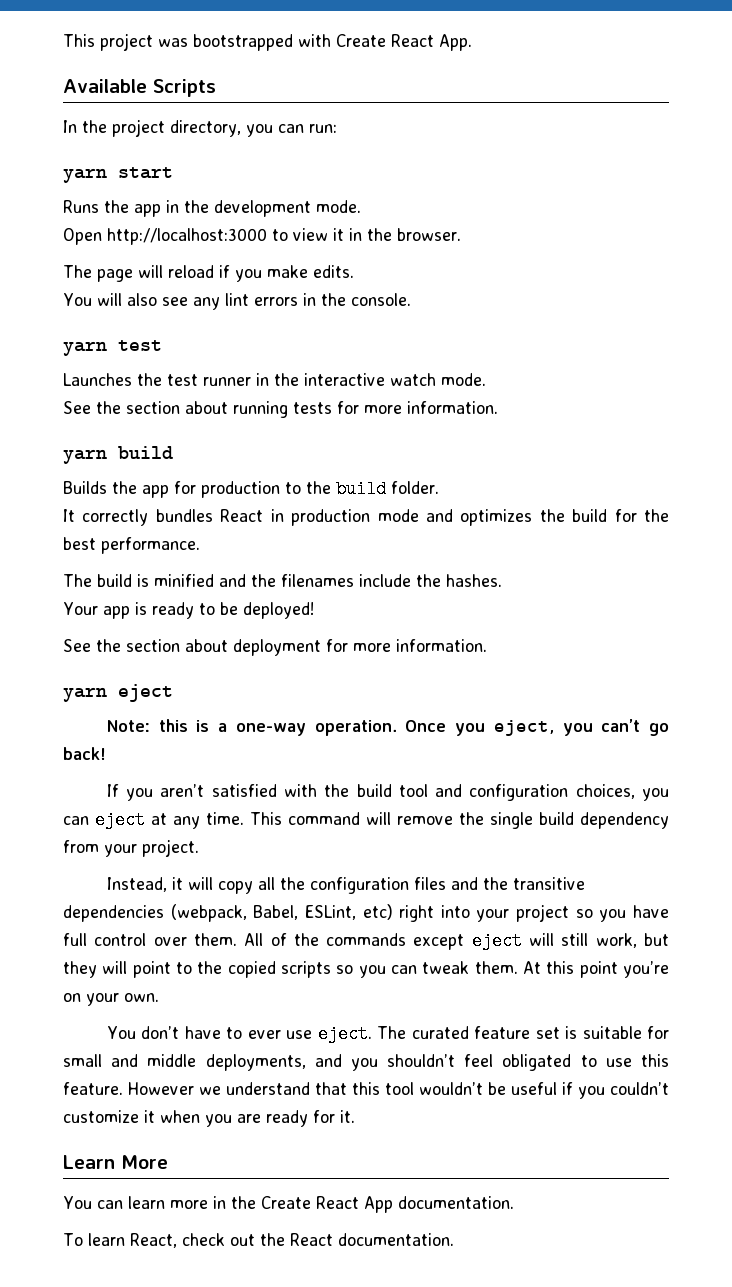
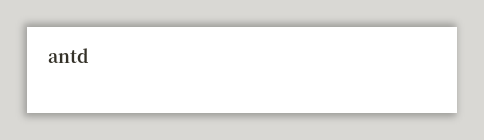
- This project was bootstrapped with Create React App.
- Available Scripts
- In the project directory, you can run:
- yarn start
- Runs the app in the development mode.
- Open http://localhost:3000 to view it in the browser.
- The page will reload if you make edits.
- You will also see any lint errors in the console.
- yarn test
- Launches the test runner in the interactive watch mode.
- See the section about running tests for more information.
- yarn build
- Builds the app for production to the build folder.
- It correctly bundles React in production mode and optimizes the build for the best performance.
- The build is minified and the filenames include the hashes.
- Your app is ready to be deployed!
- See the section about deployment for more information.
- yarn eject
- Note: this is a one-way operation. Once you eject, you can’t go back!
- If you aren’t satisfied with the build tool and configuration choices, you can eject at any time. This command will remove the single build dependency from your project.
- Instead, it will copy all the configuration files and the transitive dependencies (webpack, Babel, ESLint, etc) right into your project so you have full control over them. All of the commands except eject will still work, but they will point to the copied scripts so you can tweak them. At this point you’re on your own.
- You don’t have to ever use eject. The curated feature set is suitable for small and middle deployments, and you shouldn’t feel obligated to use this feature. However we understand that this tool wouldn’t be useful if you couldn’t customize it when you are ready for it.
- Learn More
- You can learn more in the Create React App documentation.
- To learn React, check out the React documentation.
+ antd

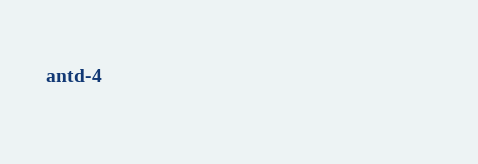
- antd
+ antd-4

